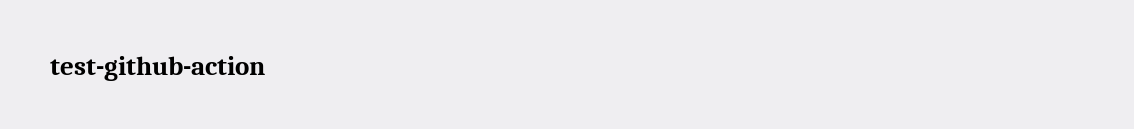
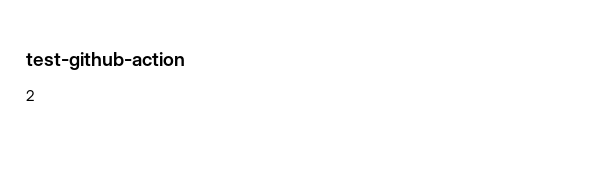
+ 2

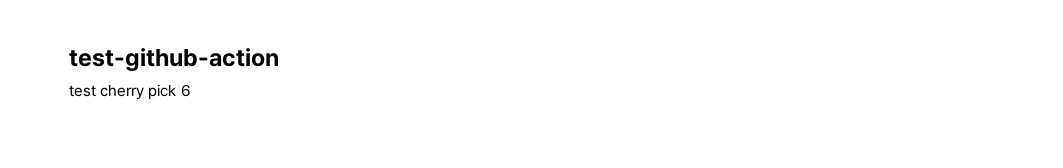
- 2
+ test cherry pick 6

